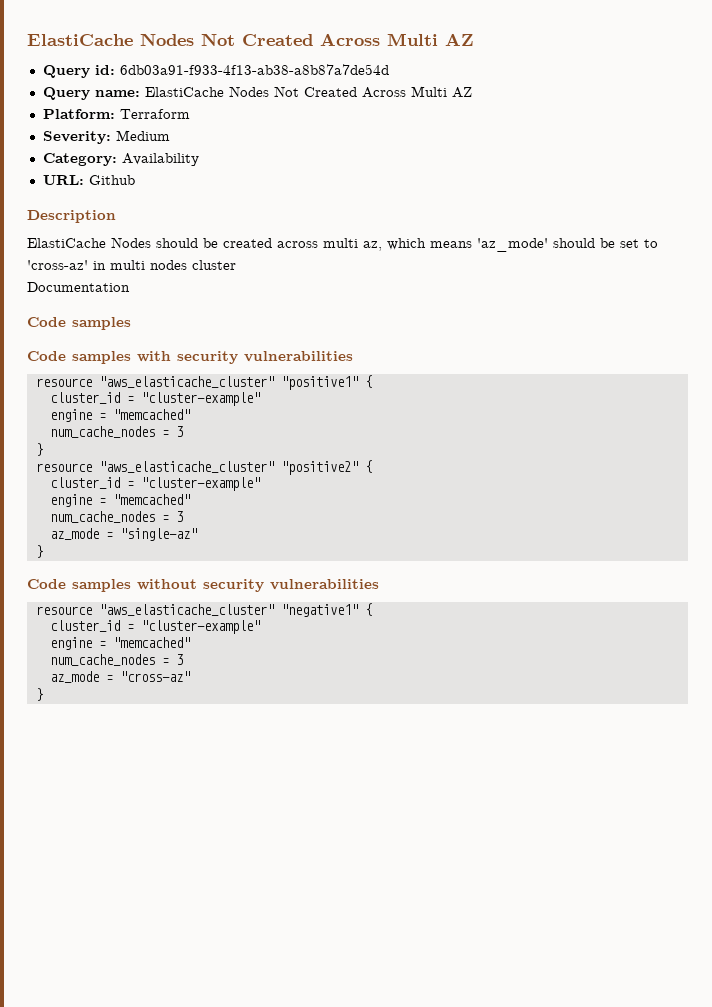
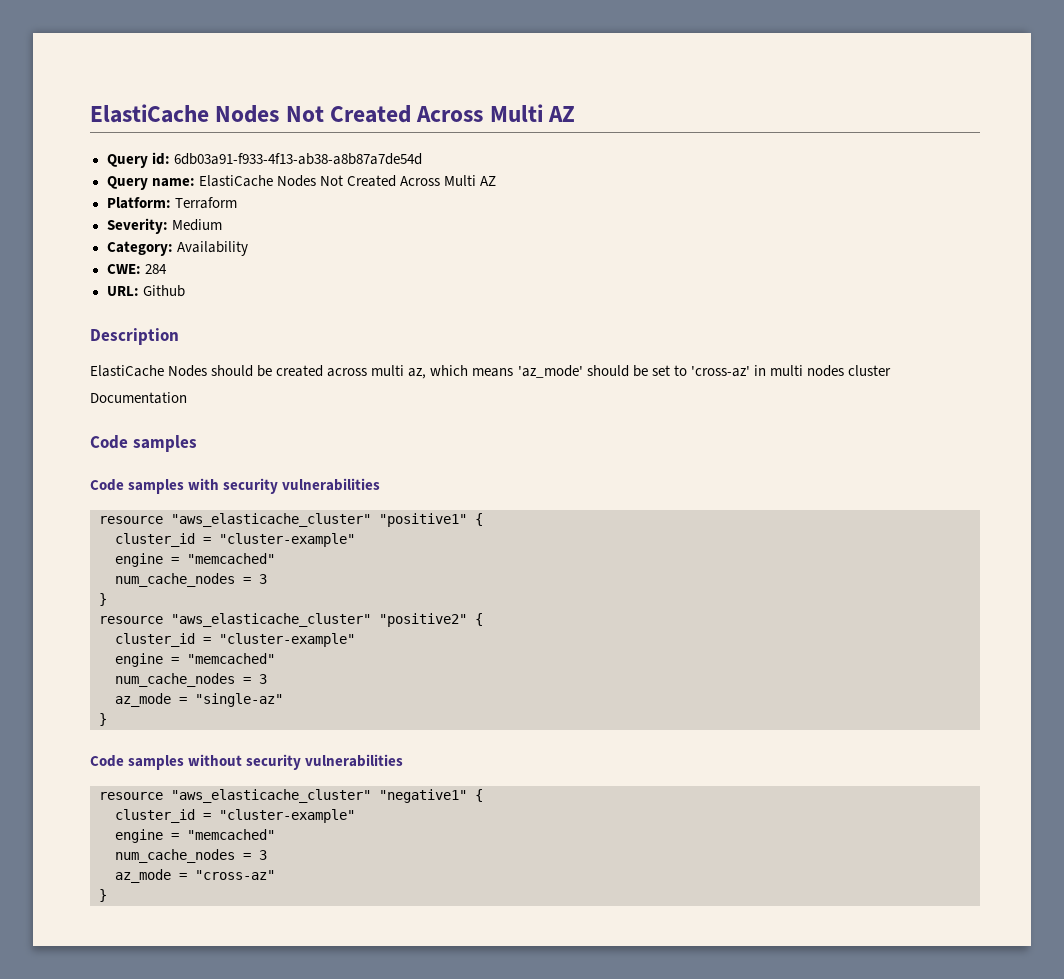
+ CWE: 284

